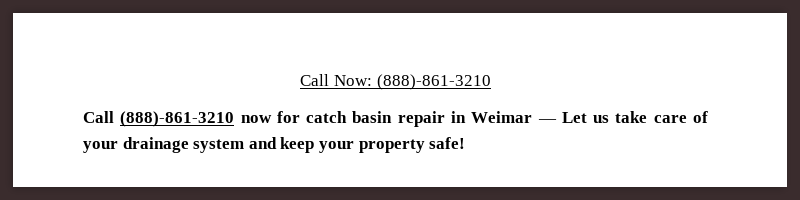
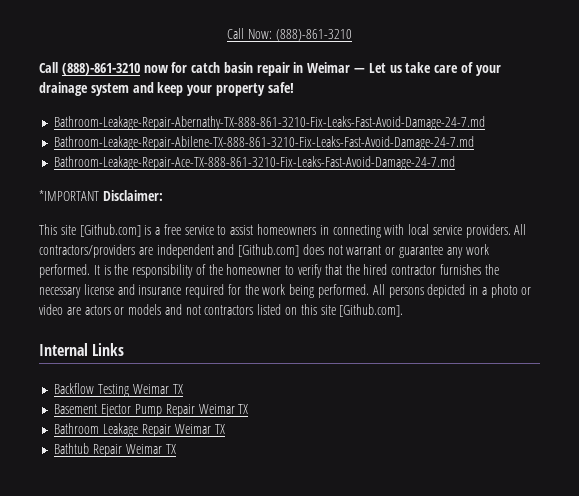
+ Bathroom-Leakage-Repair-Abernathy-TX-888-861-3210-Fix-Leaks-Fast-Avoid-Damage-24-7.md
+ Bathroom-Leakage-Repair-Abilene-TX-888-861-3210-Fix-Leaks-Fast-Avoid-Damage-24-7.md
+ Bathroom-Leakage-Repair-Ace-TX-888-861-3210-Fix-Leaks-Fast-Avoid-Damage-24-7.md
+ *IMPORTANT Disclaimer:
+ This site [Github.com] is a free service to assist homeowners in connecting with local service providers. All contractors/providers are independent and [Github.com] does not warrant or guarantee any work performed. It is the responsibility of the homeowner to verify that the hired contractor furnishes the necessary license and insurance required for the work being performed. All persons depicted in a photo or video are actors or models and not contractors listed on this site [Github.com].
+ Internal Links
+ Backflow Testing Weimar TX
+ Basement Ejector Pump Repair Weimar TX
+ Bathroom Leakage Repair Weimar TX
+ Bathtub Repair Weimar TX

